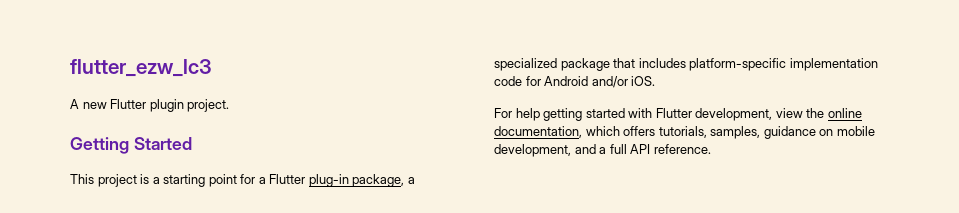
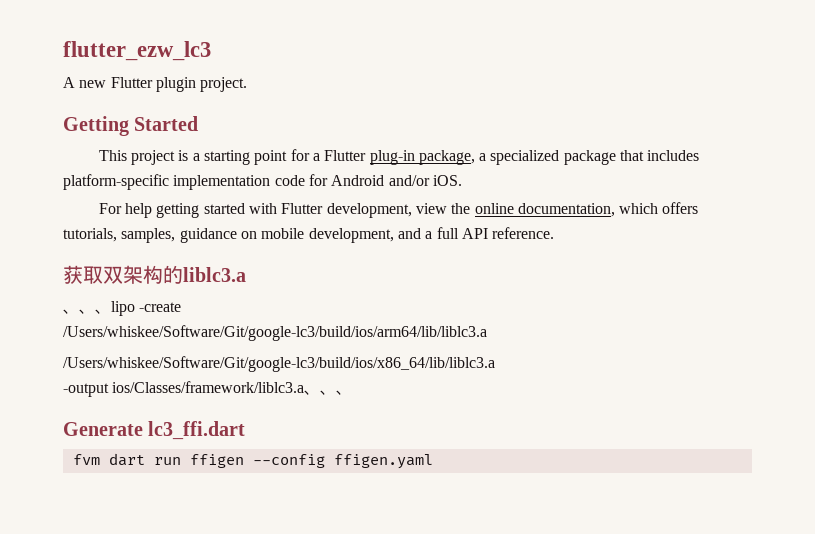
+ 获取双架构的liblc3.a
+ 、、、lipo -create
+ /Users/whiskee/Software/Git/google-lc3/build/ios/arm64/lib/liblc3.a
+ /Users/whiskee/Software/Git/google-lc3/build/ios/x86_64/lib/liblc3.a
+ -output ios/Classes/framework/liblc3.a、、、
+ Generate lc3_ffi.dart
+ fvm dart run ffigen --config ffigen.yaml

